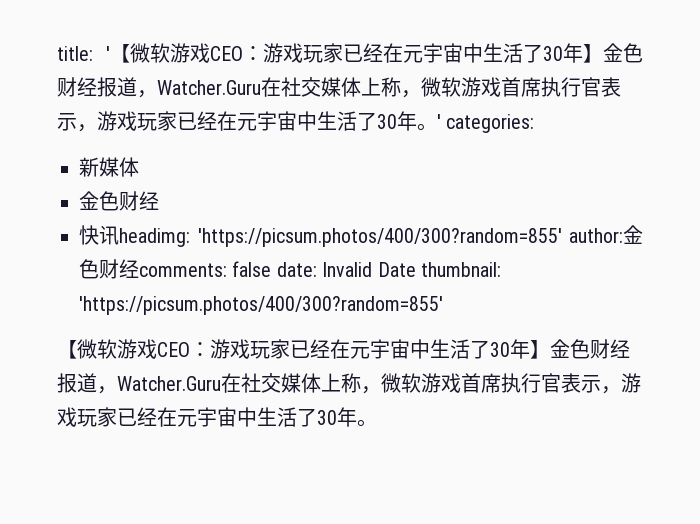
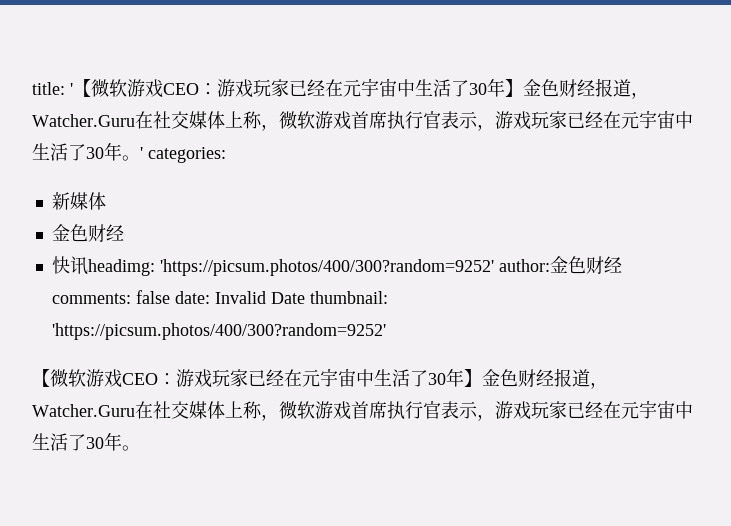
- 快讯headimg: 'https://picsum.photos/400/300?random=855' author:金色财经comments: false date: Invalid Date thumbnail: 'https://picsum.photos/400/300?random=855'
+ 快讯headimg: 'https://picsum.photos/400/300?random=9252' author:金色财经comments: false date: Invalid Date thumbnail: 'https://picsum.photos/400/300?random=9252'

